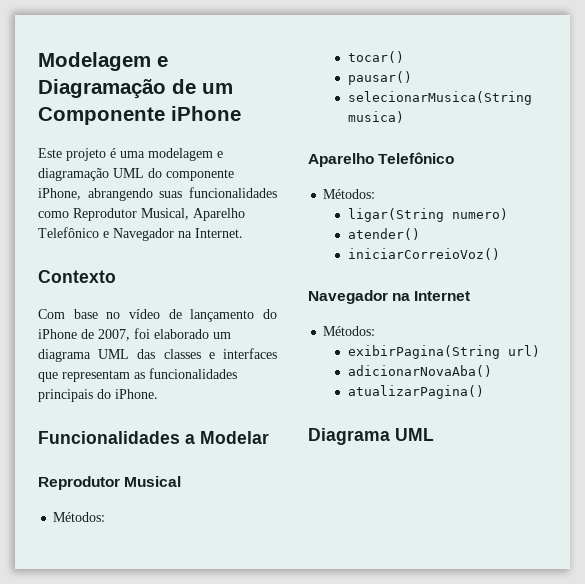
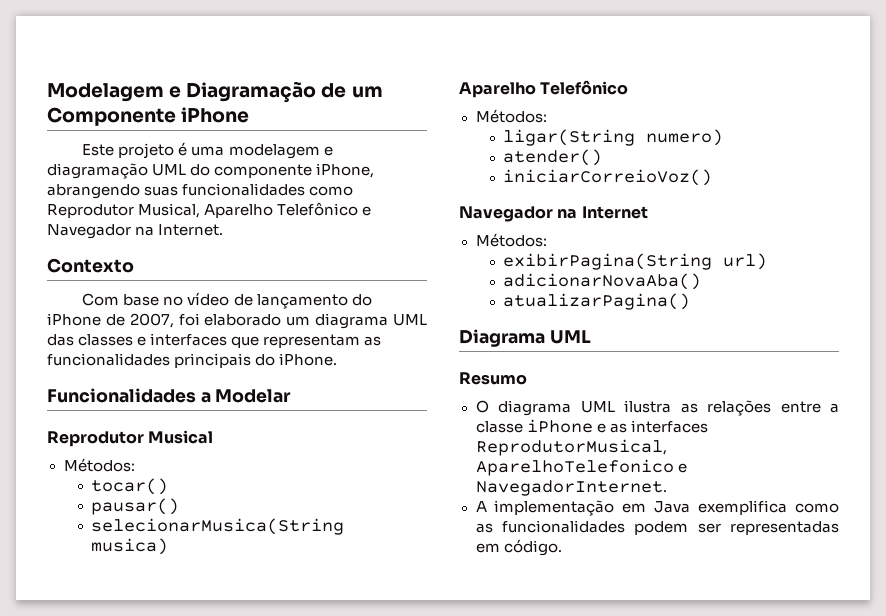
+ Resumo
+ O diagrama UML ilustra as relações entre a classe iPhone e as interfaces ReprodutorMusical, AparelhoTelefonico e NavegadorInternet.
+ A implementação em Java exemplifica como as funcionalidades podem ser representadas em código.

